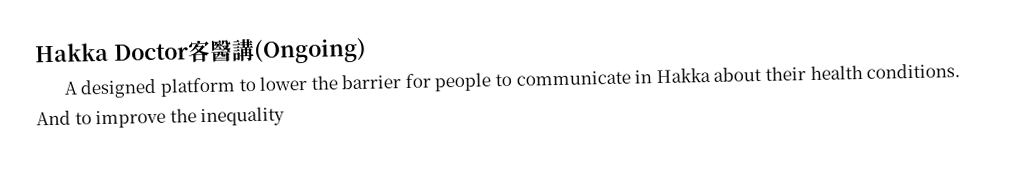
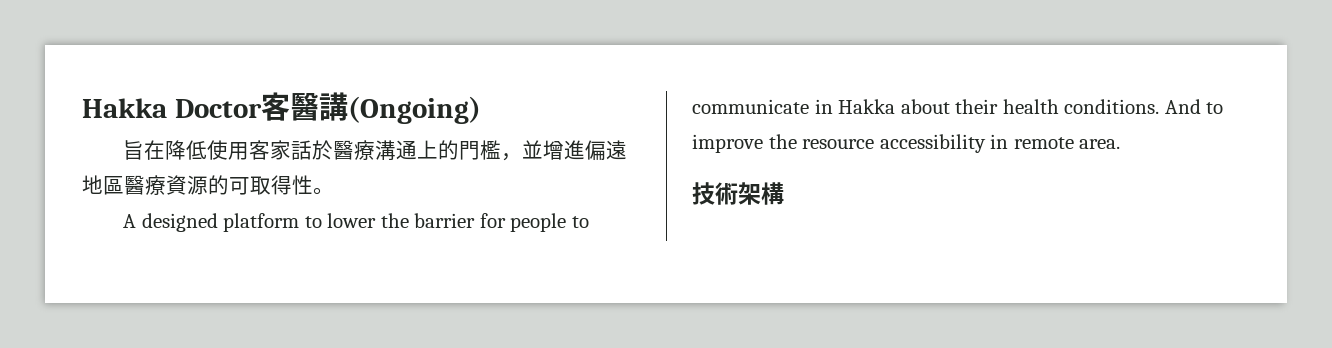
+ 旨在降低使用客家話於醫療溝通上的門檻，並增進偏遠地區醫療資源的可取得性。
- And to improve the inequality
+ And to improve the resource accessibility in remote area.
+ 技術架構

